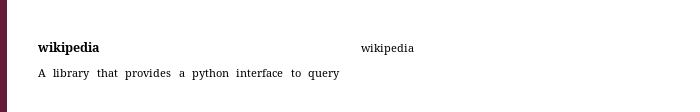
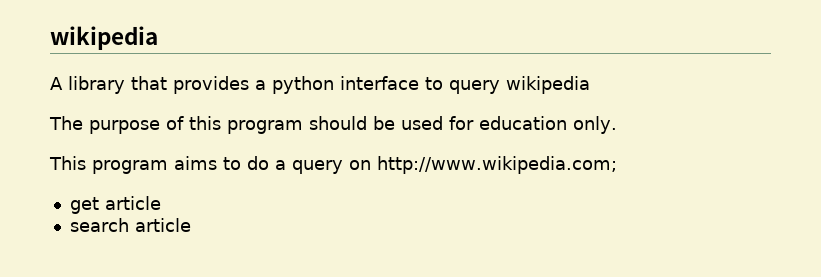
+ The purpose of this program should be used for education only.
+ This program aims to do a query on http://www.wikipedia.com;
+ get article
+ search article

